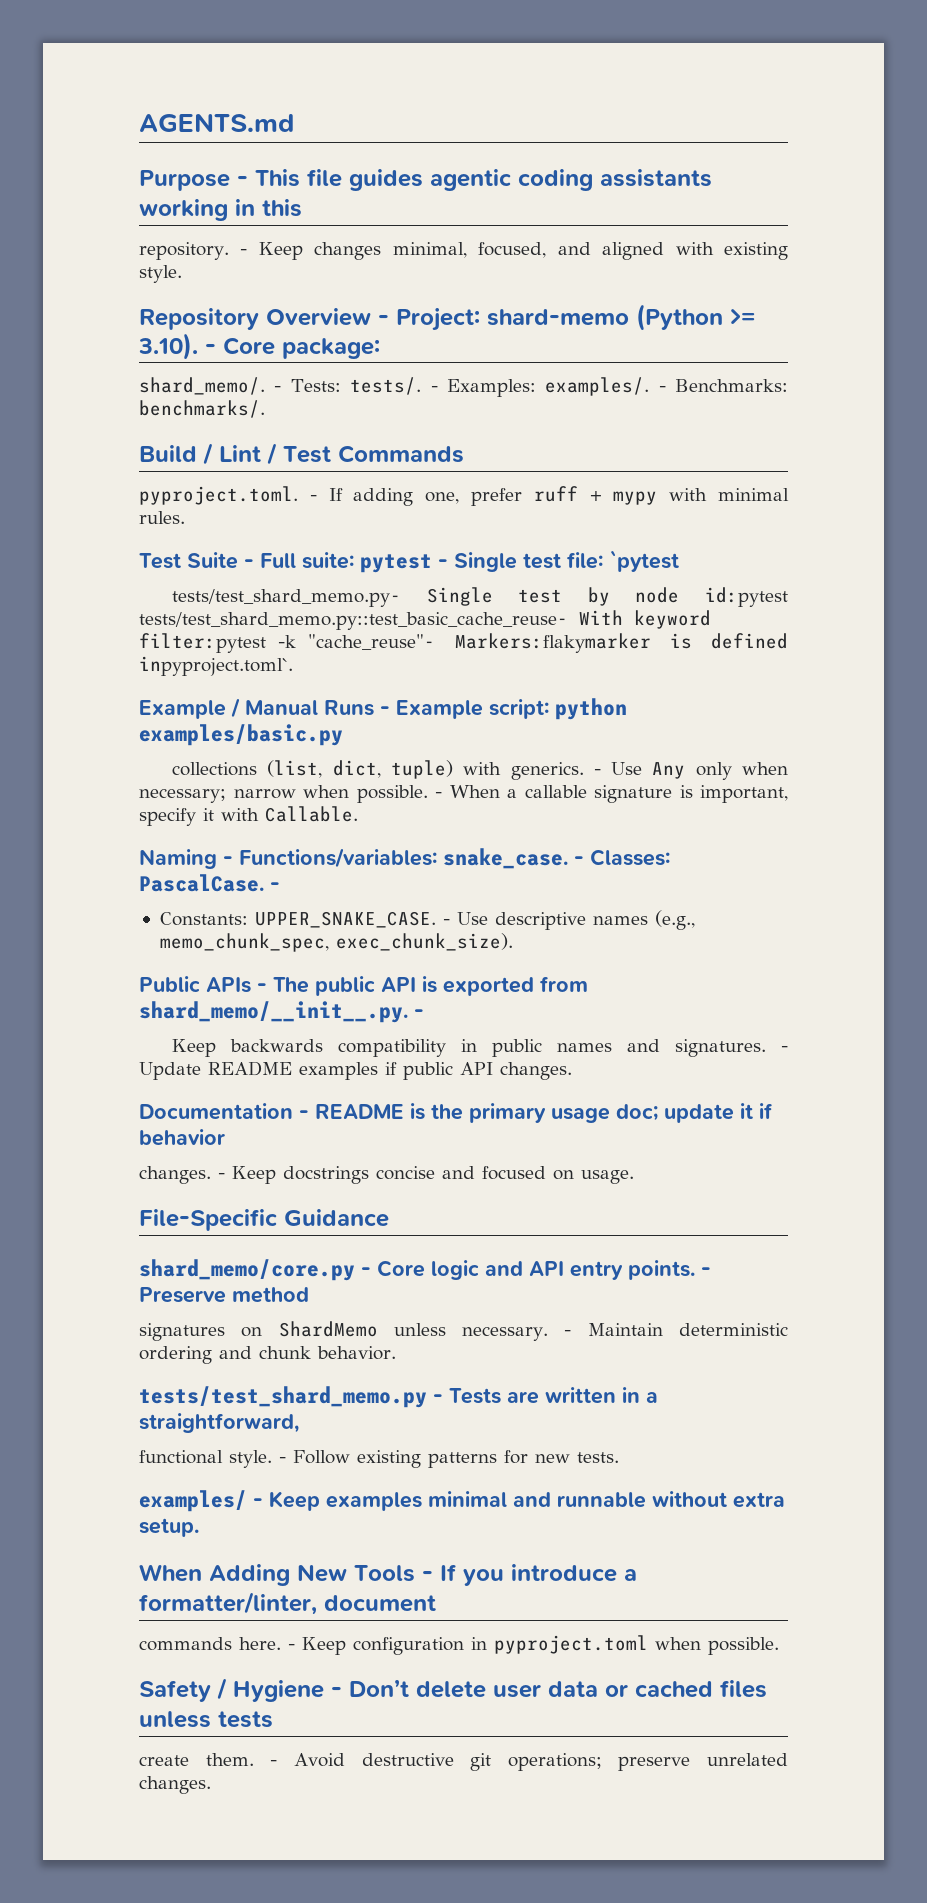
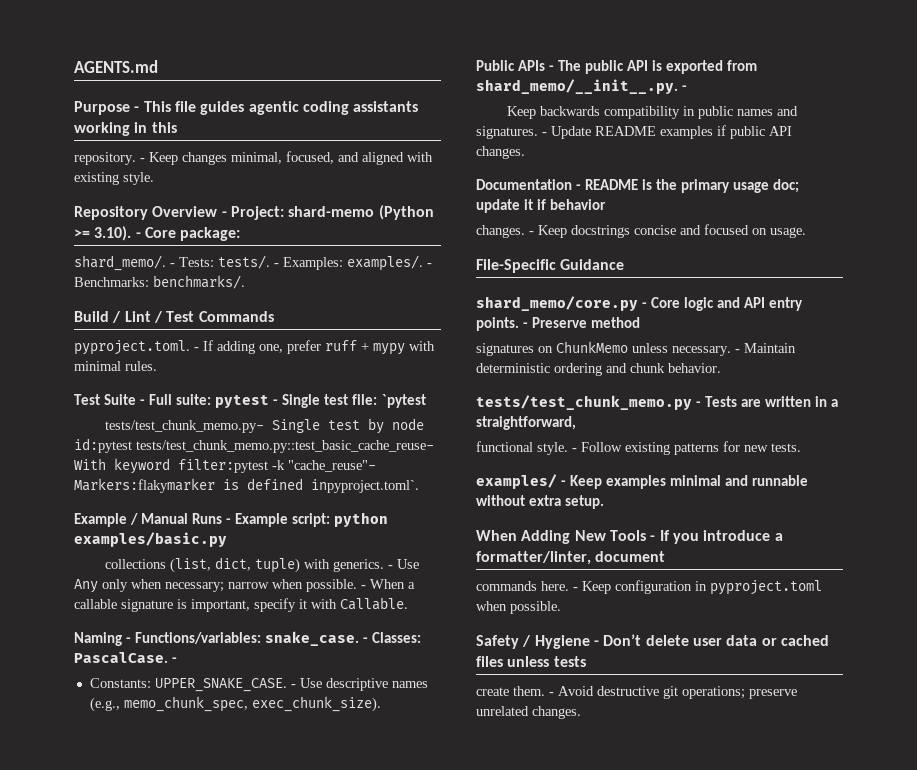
- tests/test_shard_memo.py- Single test by node id:pytest tests/test_shard_memo.py::test_basic_cache_reuse- With keyword filter:pytest -k "cache_reuse"- Markers:flakymarker is defined inpyproject.toml`.
+ tests/test_chunk_memo.py- Single test by node id:pytest tests/test_chunk_memo.py::test_basic_cache_reuse- With keyword filter:pytest -k "cache_reuse"- Markers:flakymarker is defined inpyproject.toml`.
- signatures on ShardMemo unless necessary.
+ signatures on ChunkMemo unless necessary.
- tests/test_shard_memo.py - Tests are written in a straightforward,
+ tests/test_chunk_memo.py - Tests are written in a straightforward,

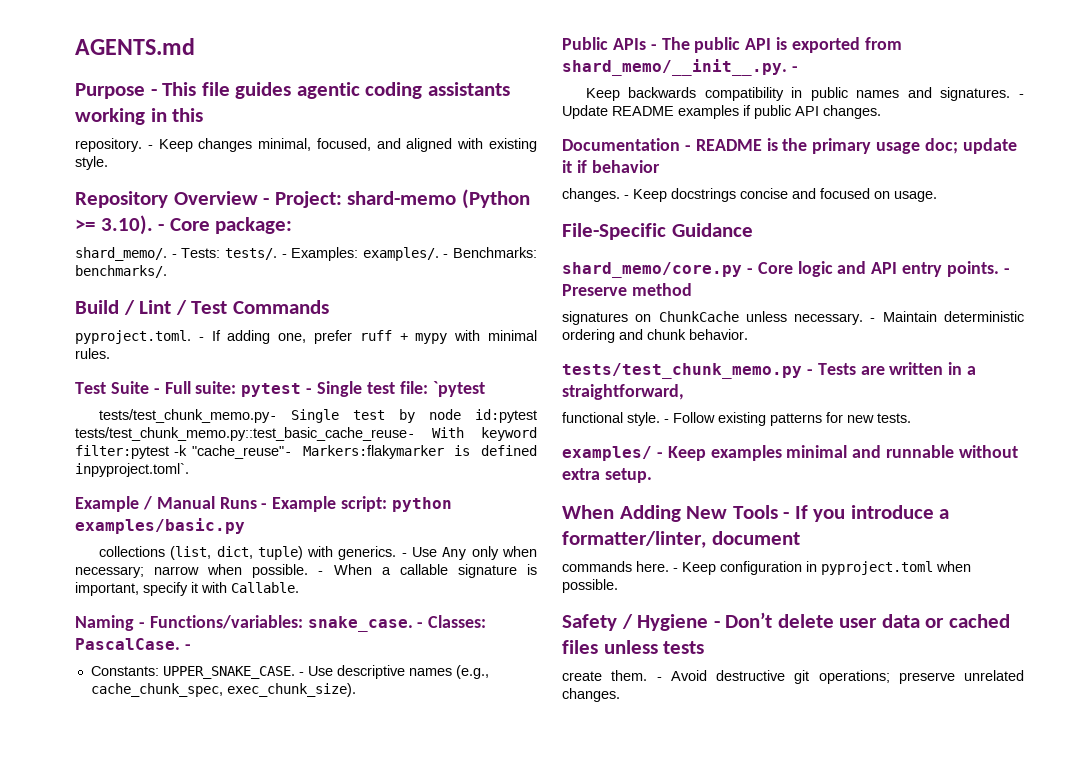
- - Use descriptive names (e.g., memo_chunk_spec, exec_chunk_size).
+ - Use descriptive names (e.g., cache_chunk_spec, exec_chunk_size).
- signatures on ChunkMemo unless necessary.
+ signatures on ChunkCache unless necessary.

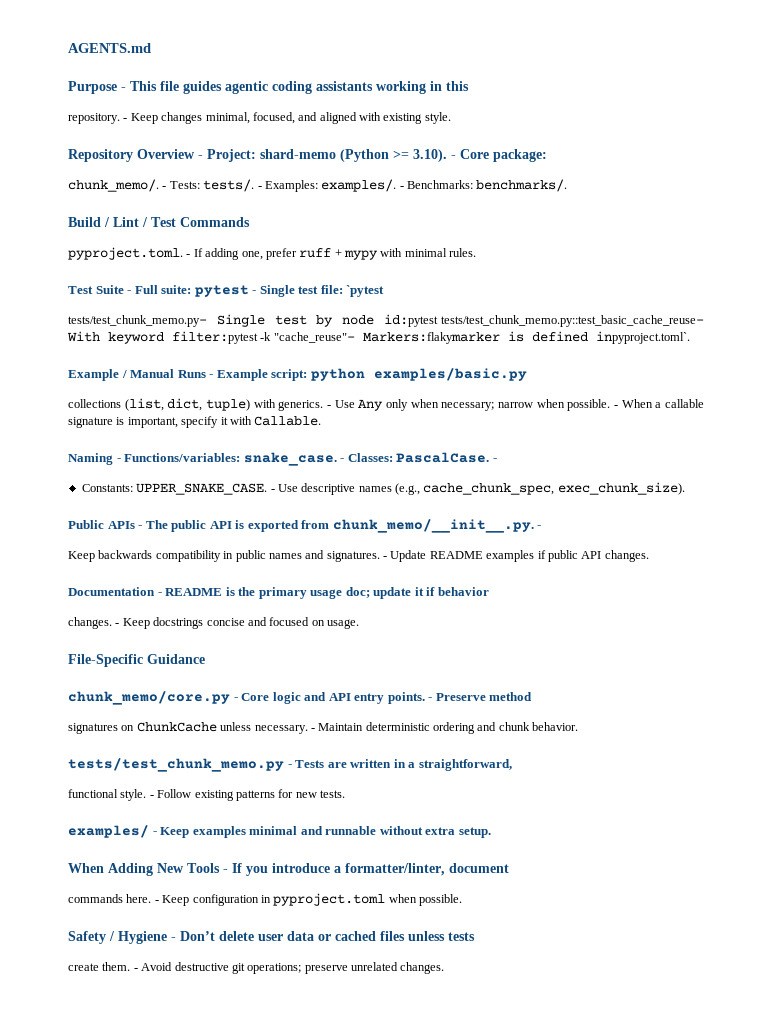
- shard_memo/.
+ chunk_memo/.
- Public APIs - The public API is exported from shard_memo/__init__.py. -
+ Public APIs - The public API is exported from chunk_memo/__init__.py. -
- shard_memo/core.py - Core logic and API entry points.
+ chunk_memo/core.py - Core logic and API entry points.

